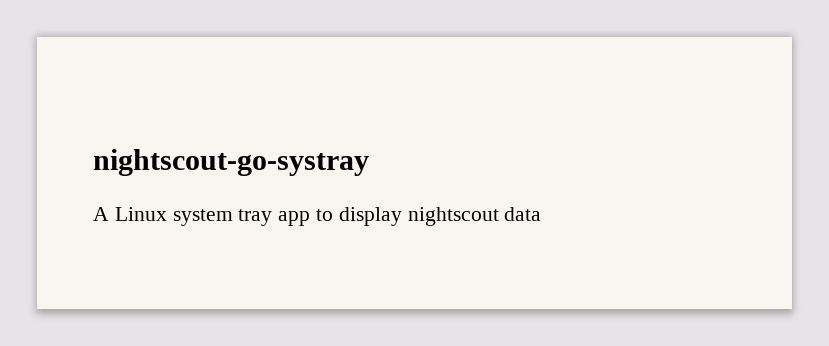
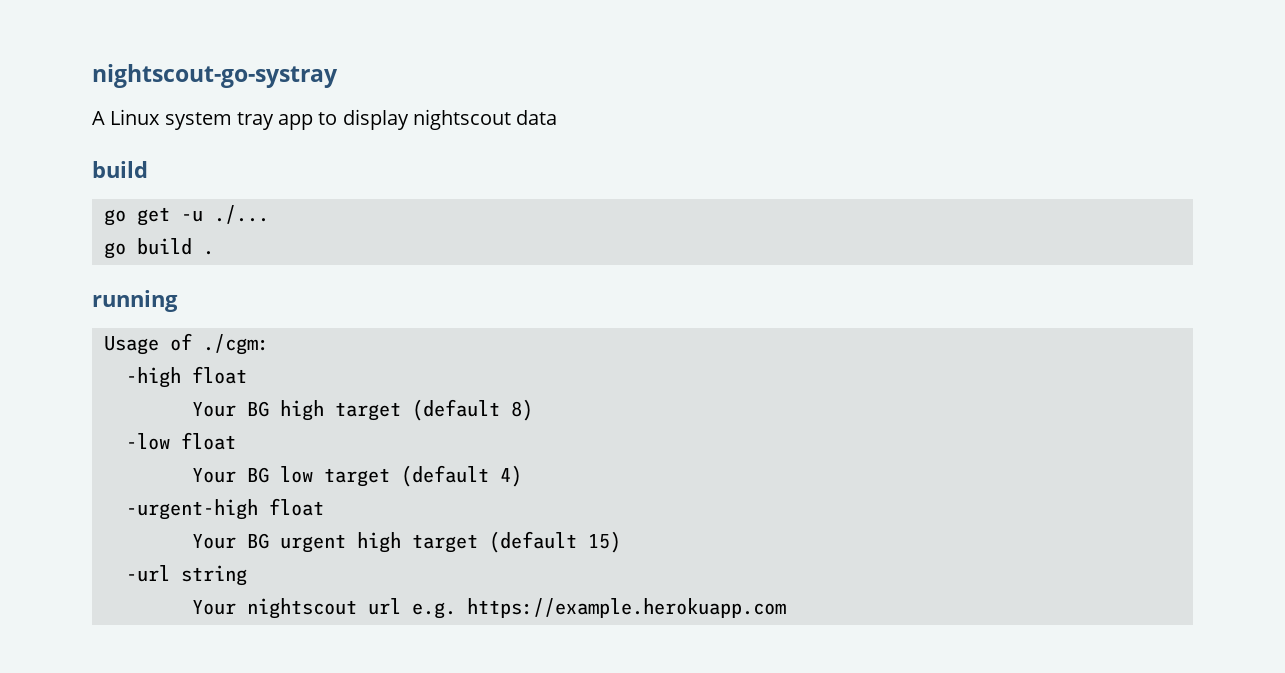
  A Linux system tray app to display nightscout data
+ build
+ go get -u ./...
+ go build .
+ running
+ Usage of ./cgm:
+ -high float
+ Your BG high target (default 8)
+ -low float
+ Your BG low target (default 4)
+ -urgent-high float
+ Your BG urgent high target (default 15)
+ -url string
+ Your nightscout url e.g. https://example.herokuapp.com

